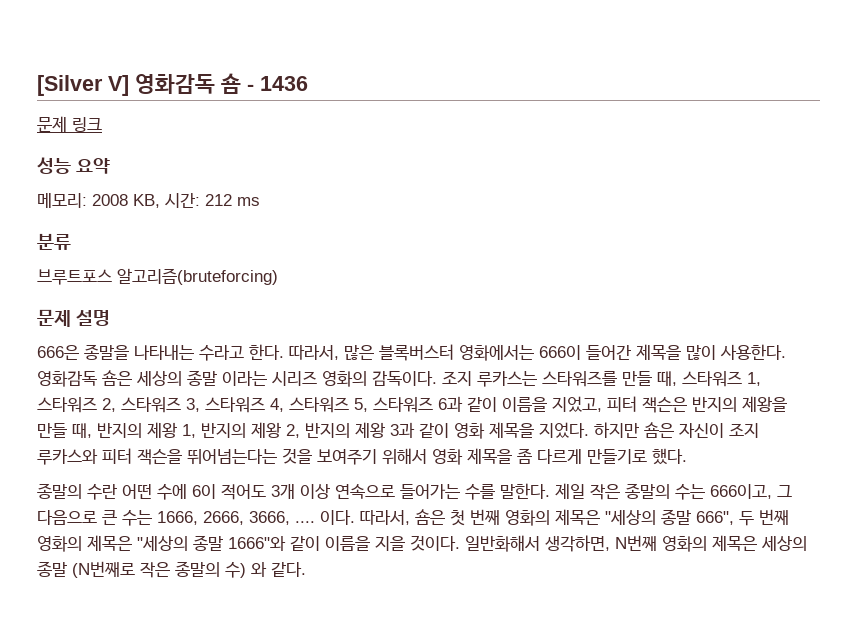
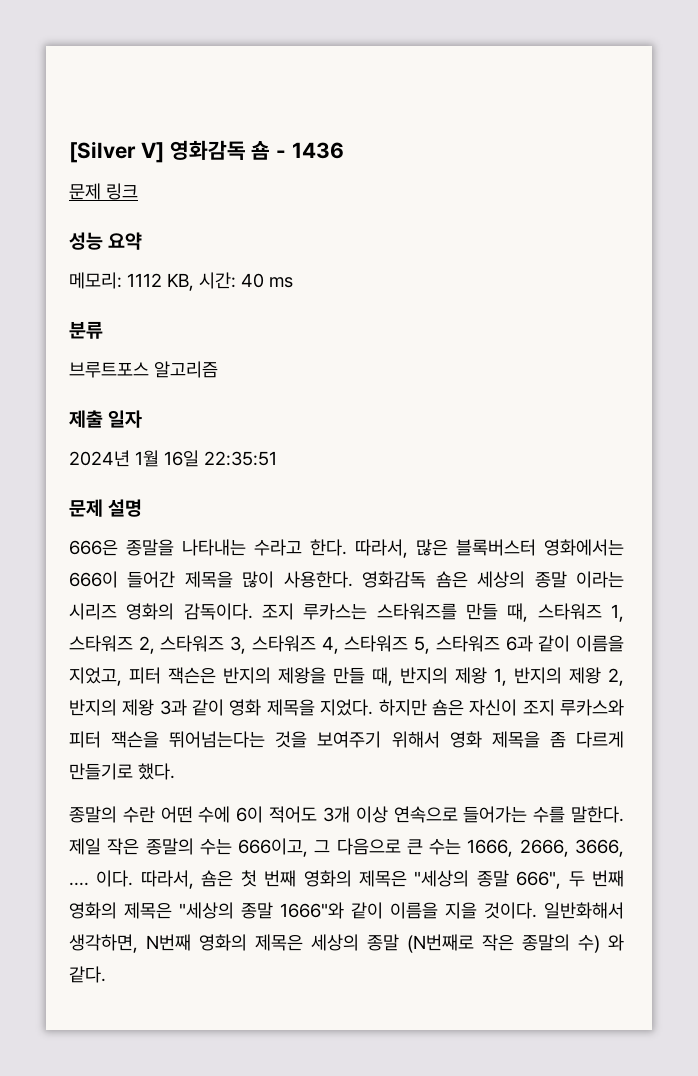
- 메모리: 2008 KB, 시간: 212 ms
+ 메모리: 1112 KB, 시간: 40 ms
- 브루트포스 알고리즘(bruteforcing)
+ 브루트포스 알고리즘
+ 제출 일자
+ 2024년 1월 16일 22:35:51

